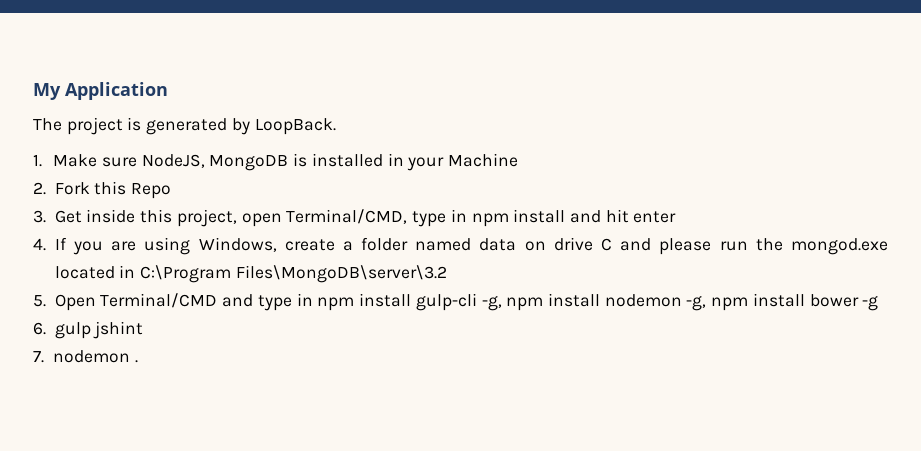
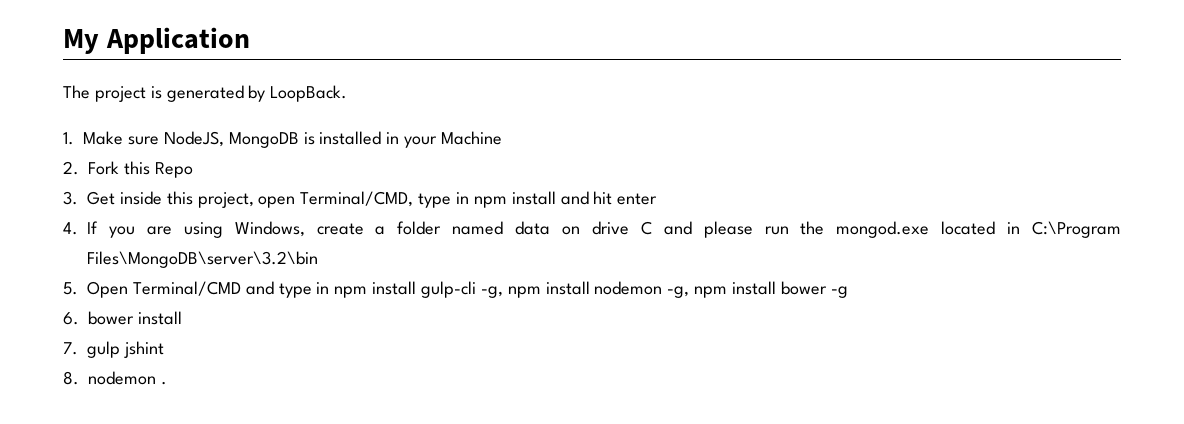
- 4. If you are using Windows, create a folder named data on drive C and please run the mongod.exe located in C:\Program Files\MongoDB\server\3.2
+ 4. If you are using Windows, create a folder named data on drive C and please run the mongod.exe located in C:\Program Files\MongoDB\server\3.2\bin
- 6. gulp jshint
+ 6. bower install
+ 7. gulp jshint
- 7. nodemon .
+ 8. nodemon .

